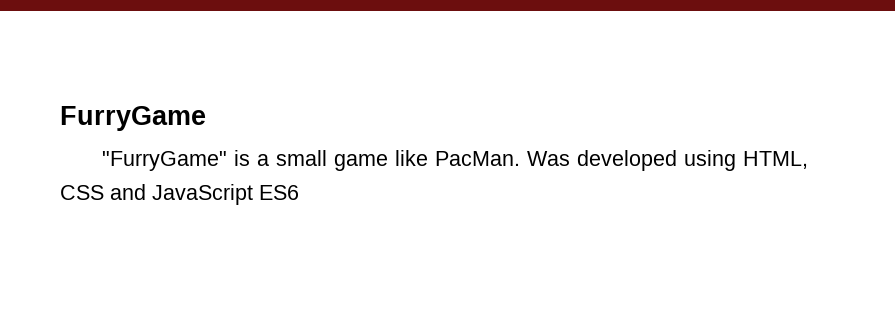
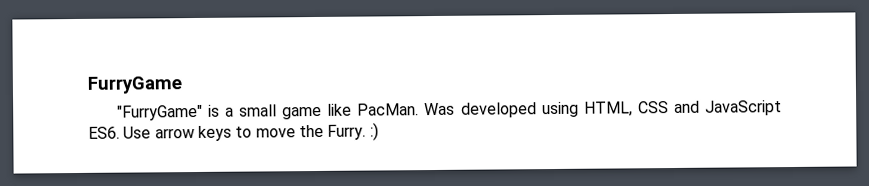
- Was developed using HTML, CSS and JavaScript ES6
+ Was developed using HTML, CSS and JavaScript ES6. Use arrow keys to move the Furry. :)

